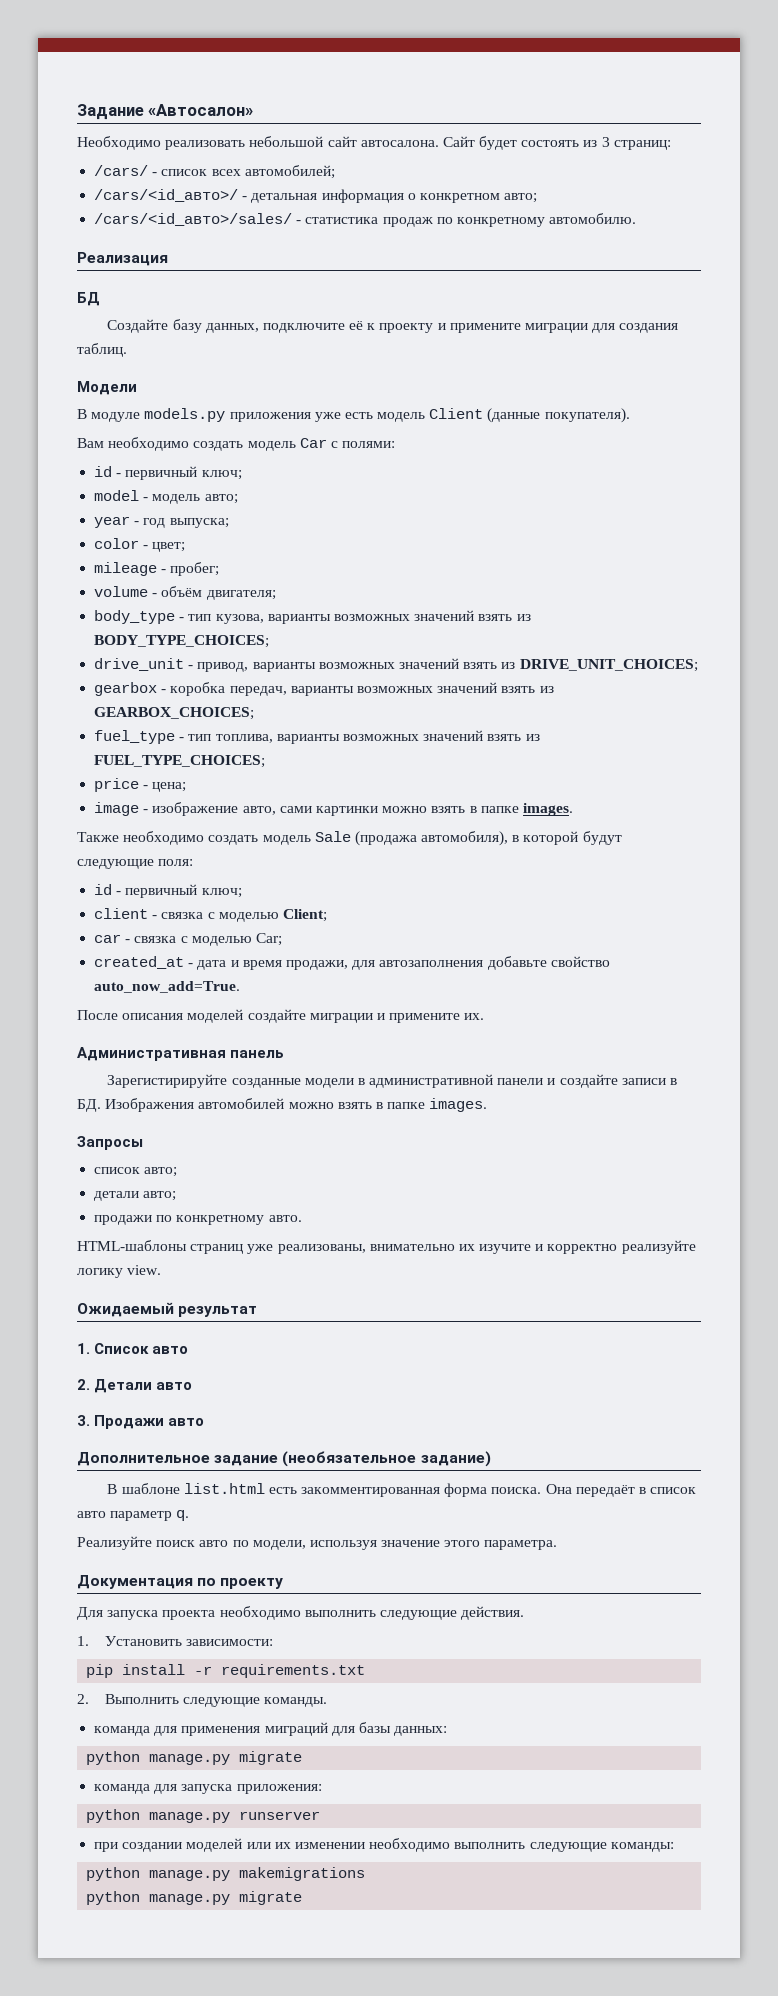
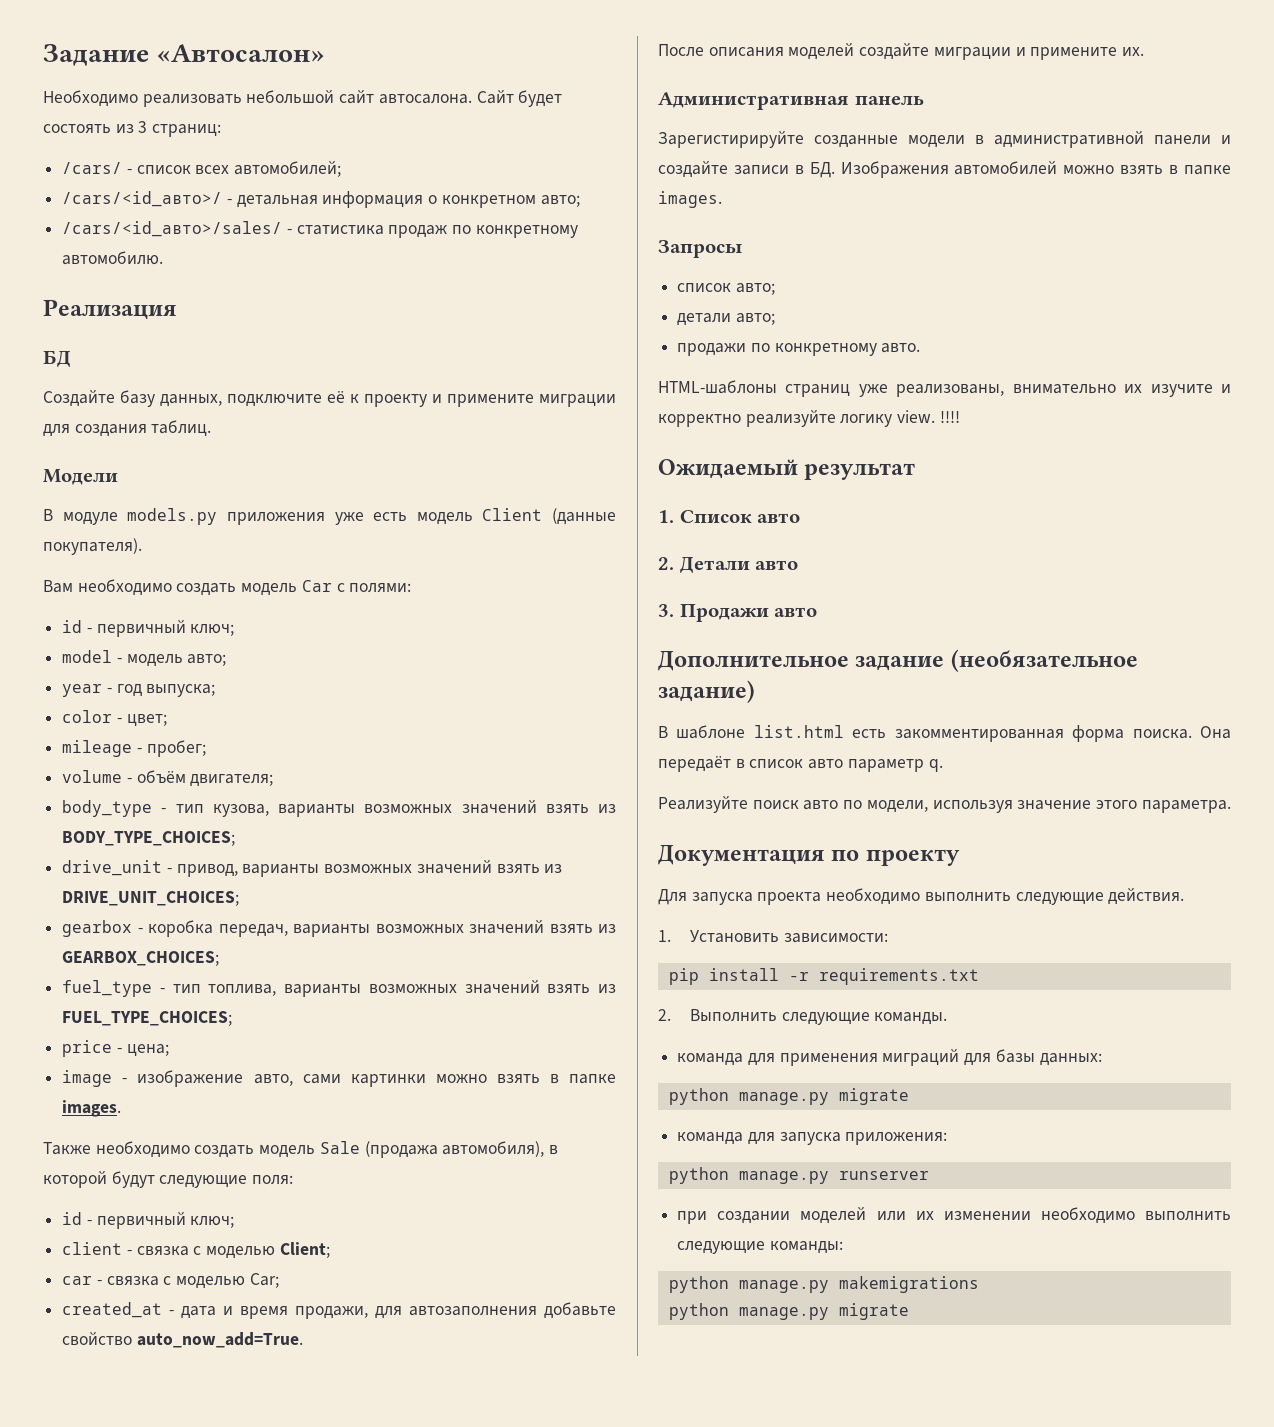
+ !!!!

